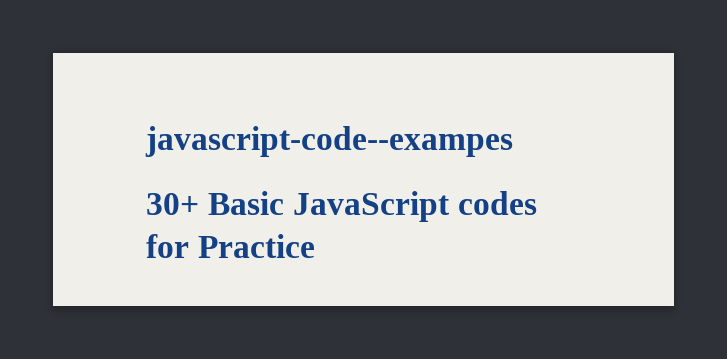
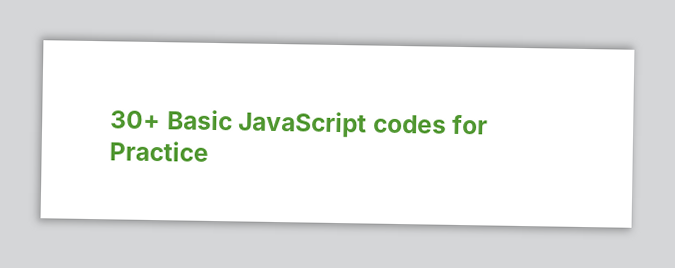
- javascript-code--exampes

